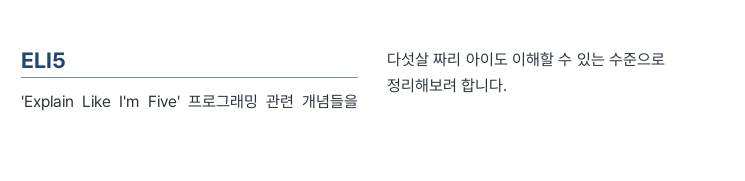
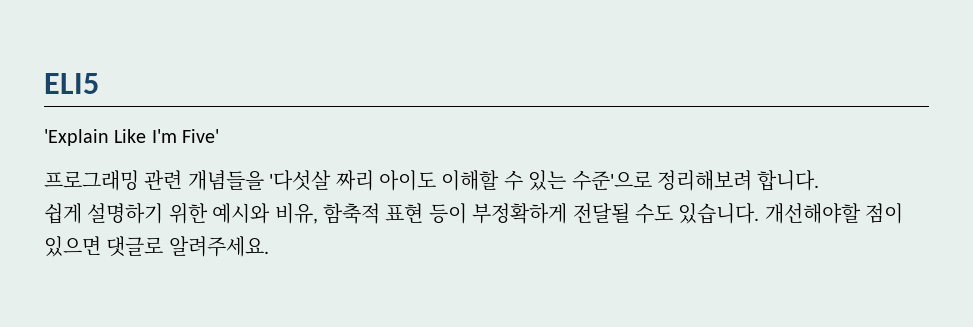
- 'Explain Like I'm Five' 프로그래밍 관련 개념들을 다섯살 짜리 아이도 이해할 수 있는 수준으로 정리해보려 합니다.
+ 'Explain Like I'm Five'
+ 프로그래밍 관련 개념들을 '다섯살 짜리 아이도 이해할 수 있는 수준'으로 정리해보려 합니다.
+ 쉽게 설명하기 위한 예시와 비유, 함축적 표현 등이 부정확하게 전달될 수도 있습니다. 개선해야할 점이 있으면 댓글로 알려주세요.

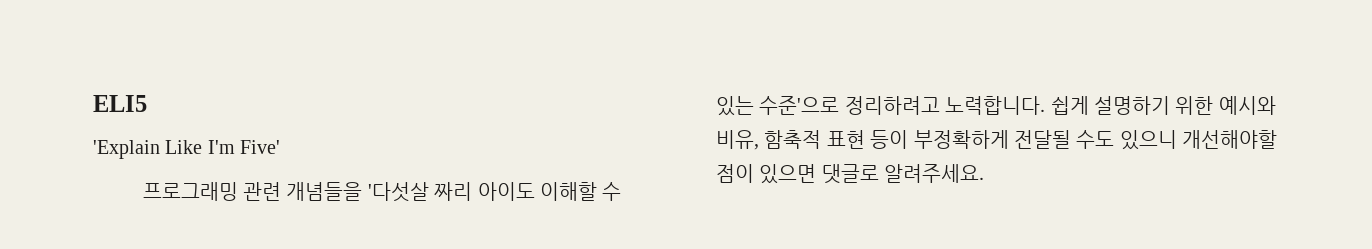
- 프로그래밍 관련 개념들을 '다섯살 짜리 아이도 이해할 수 있는 수준'으로 정리해보려 합니다.
- 쉽게 설명하기 위한 예시와 비유, 함축적 표현 등이 부정확하게 전달될 수도 있습니다. 개선해야할 점이 있으면 댓글로 알려주세요.
+ 프로그래밍 관련 개념들을 '다섯살 짜리 아이도 이해할 수 있는 수준'으로 정리하려고 노력합니다. 쉽게 설명하기 위한 예시와 비유, 함축적 표현 등이 부정확하게 전달될 수도 있으니 개선해야할 점이 있으면 댓글로 알려주세요.

